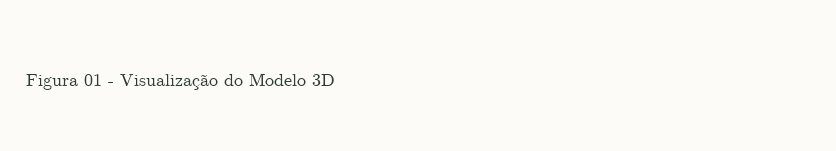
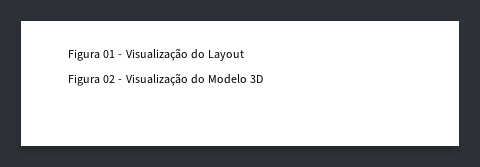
- Figura 01 - Visualização do Modelo 3D
+ Figura 01 - Visualização do Layout
+ Figura 02 - Visualização do Modelo 3D

